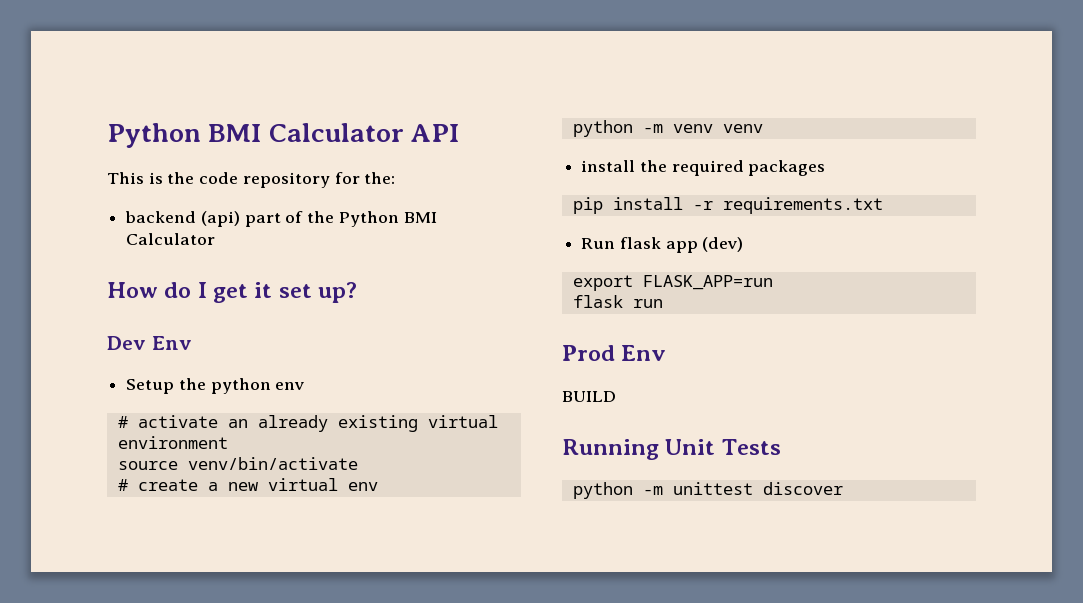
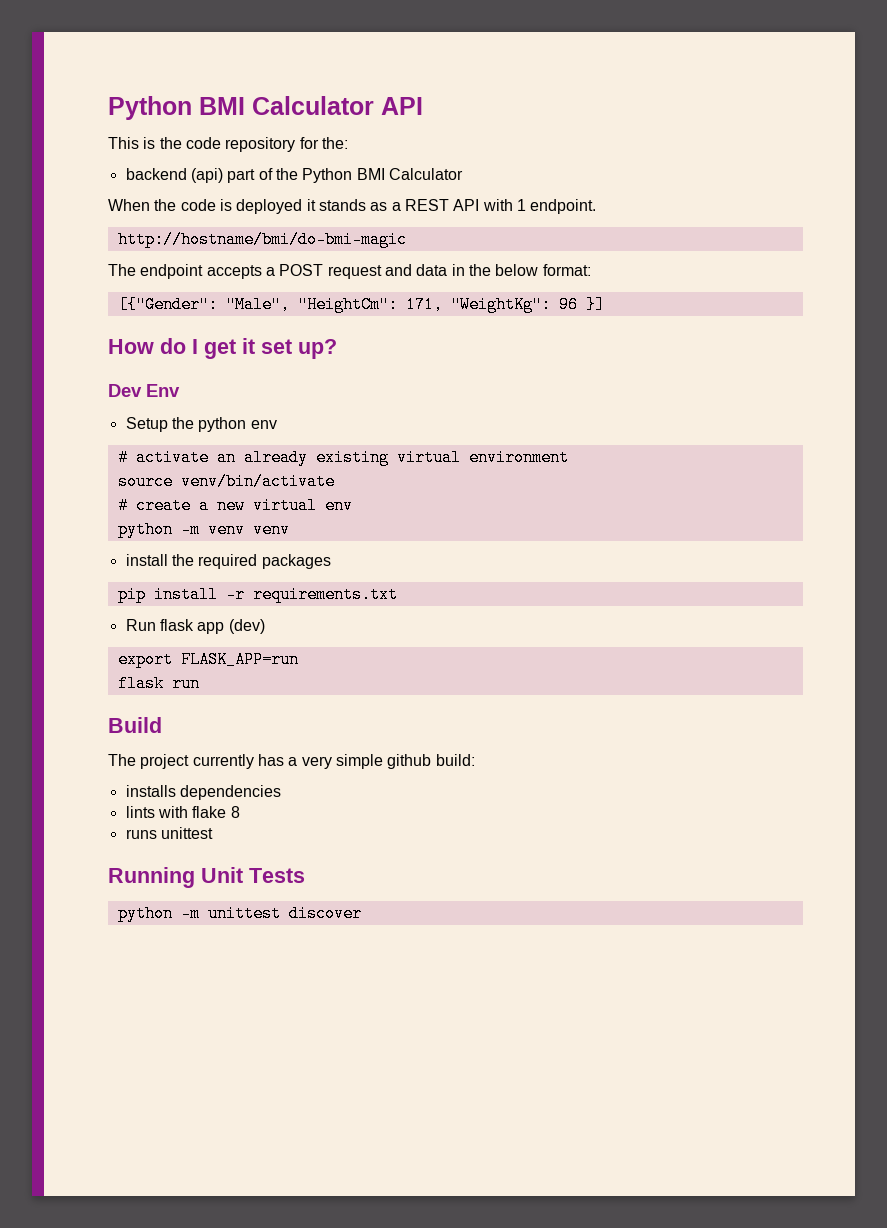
+ When the code is deployed it stands as a REST API with 1 endpoint.
+ http://hostname/bmi/do-bmi-magic
+ The endpoint accepts a POST request and data in the below format:
+ [{"Gender": "Male", "HeightCm": 171, "WeightKg": 96 }]
- Prod Env
- BUILD
+ Build
+ The project currently has a very simple github build:
+ installs dependencies
+ lints with flake 8
+ runs unittest

